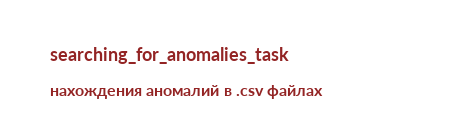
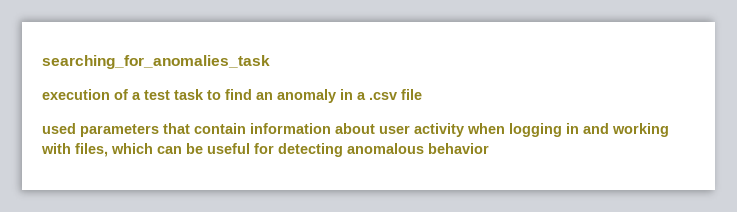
- нахождения аномалий в .csv файлах
+ execution of a test task to find an anomaly in a .csv file
+ used parameters that contain information about user activity when logging in and working with files, which can be useful for detecting anomalous behavior

